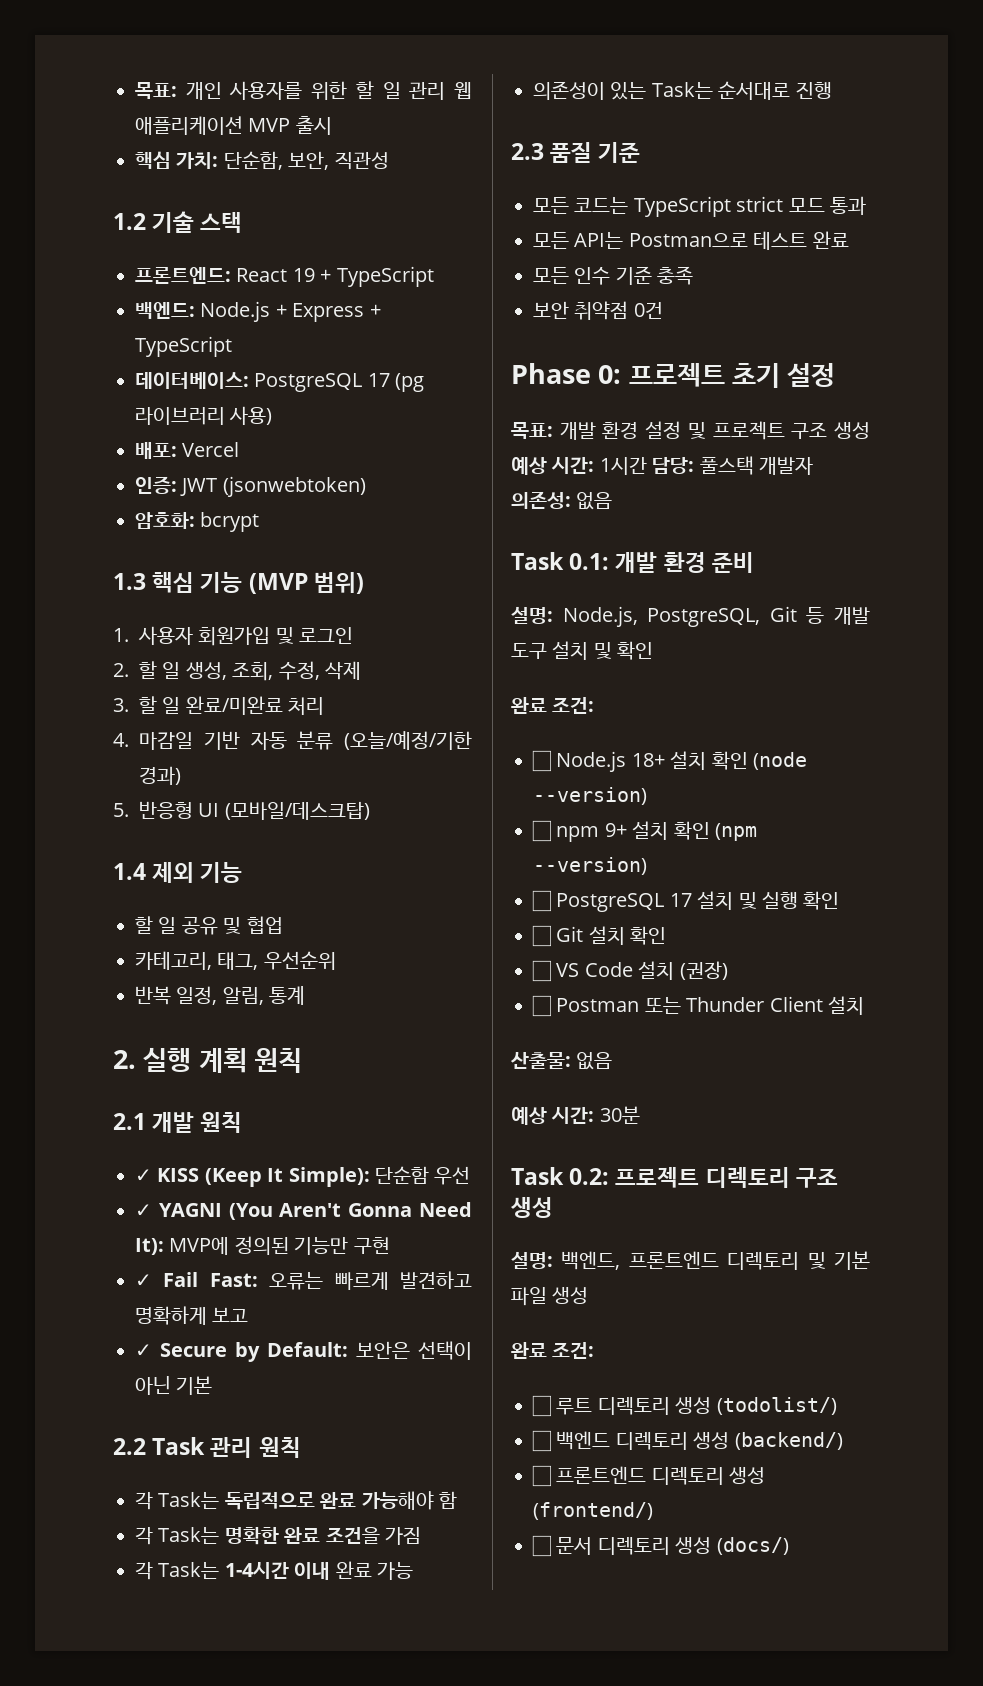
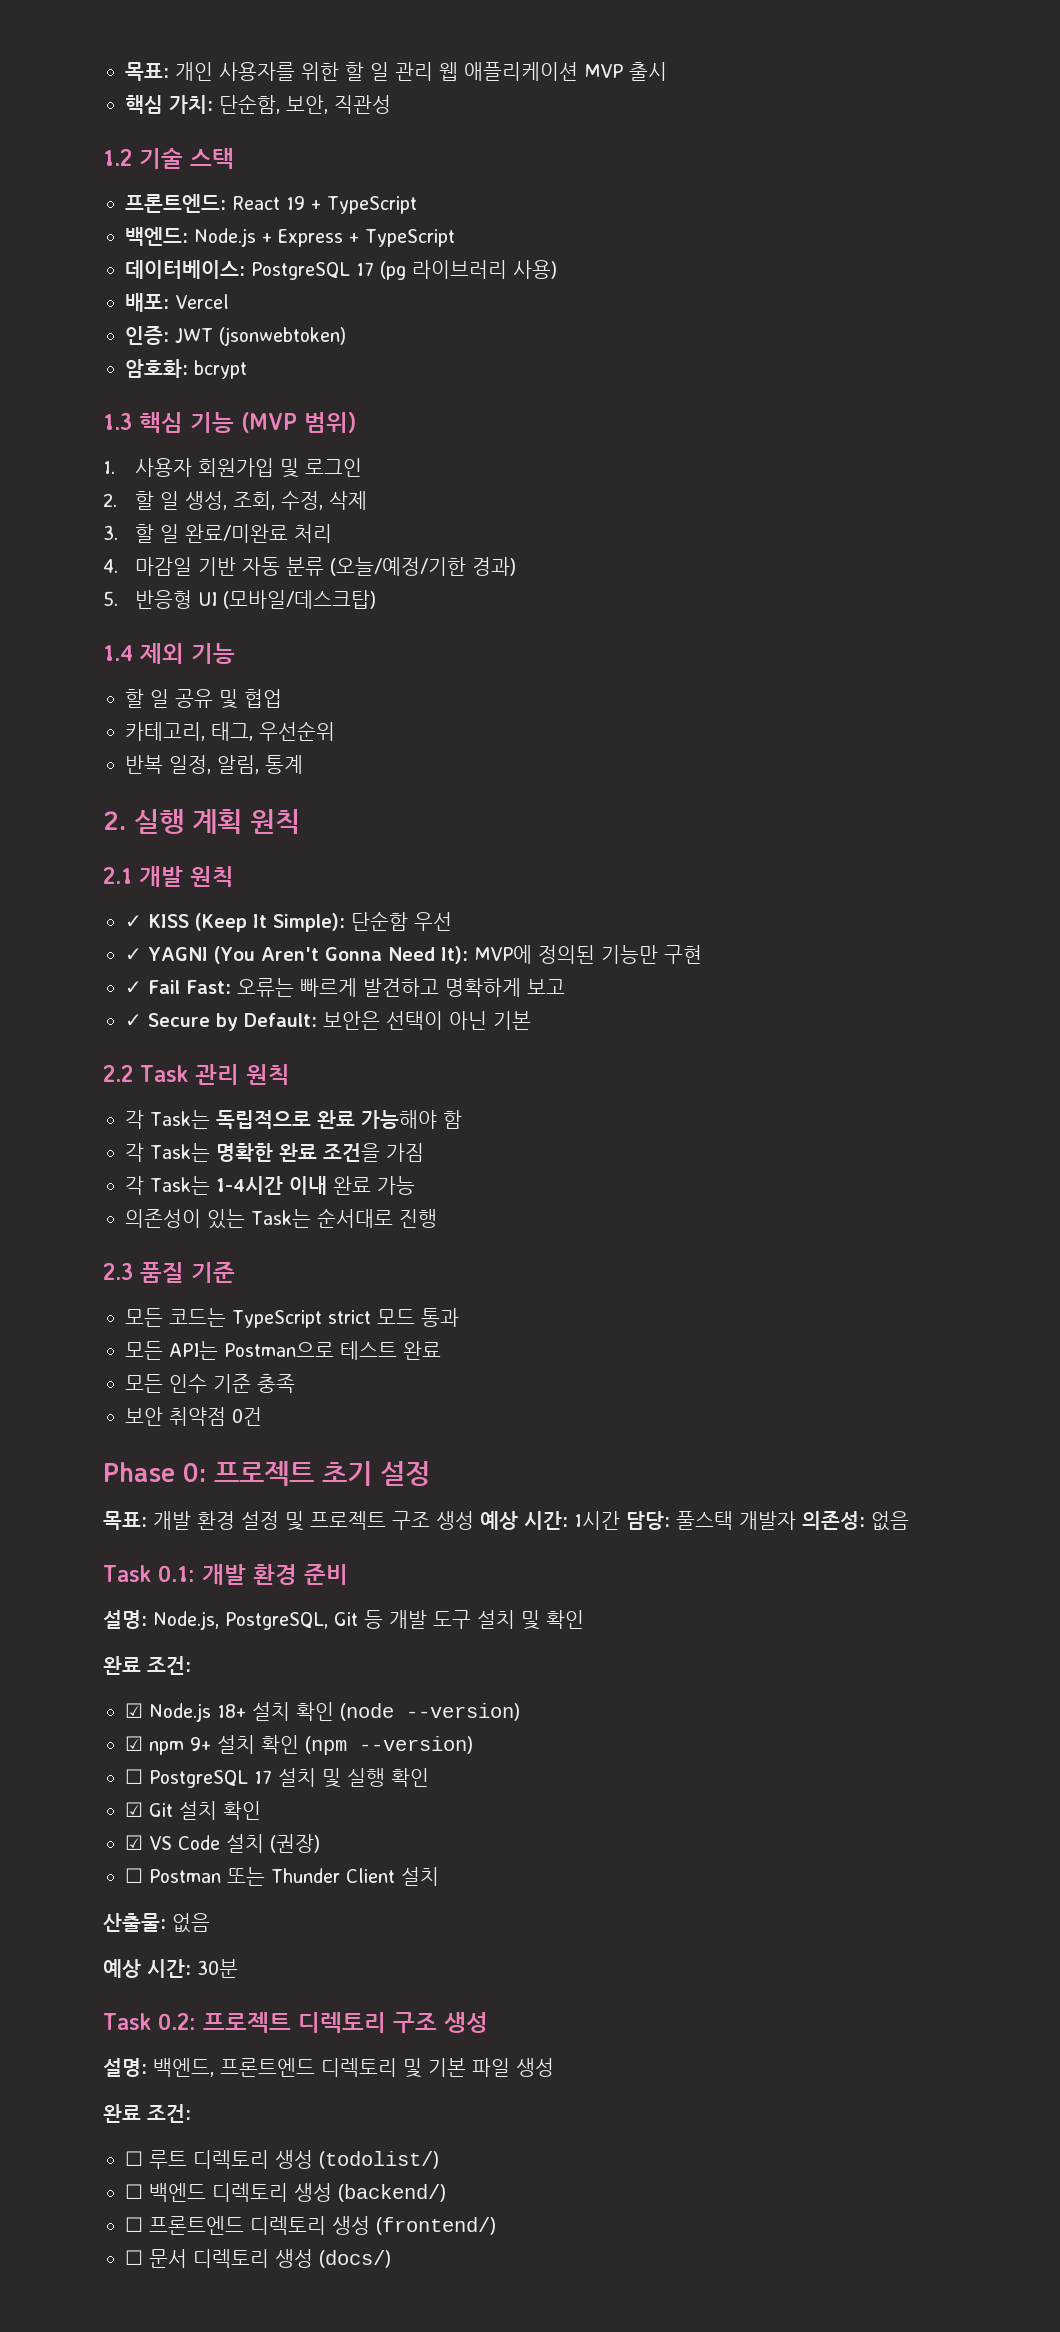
- ☐ Node.js 18+ 설치 확인 (node --version)
+ ☑ Node.js 18+ 설치 확인 (node --version)
- ☐ npm 9+ 설치 확인 (npm --version)
+ ☑ npm 9+ 설치 확인 (npm --version)
- ☐ Git 설치 확인
+ ☑ Git 설치 확인
- ☐ VS Code 설치 (권장)
+ ☑ VS Code 설치 (권장)

